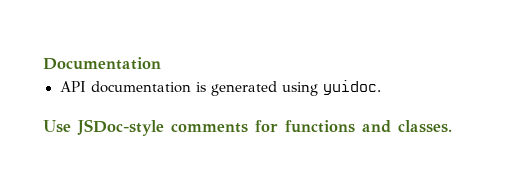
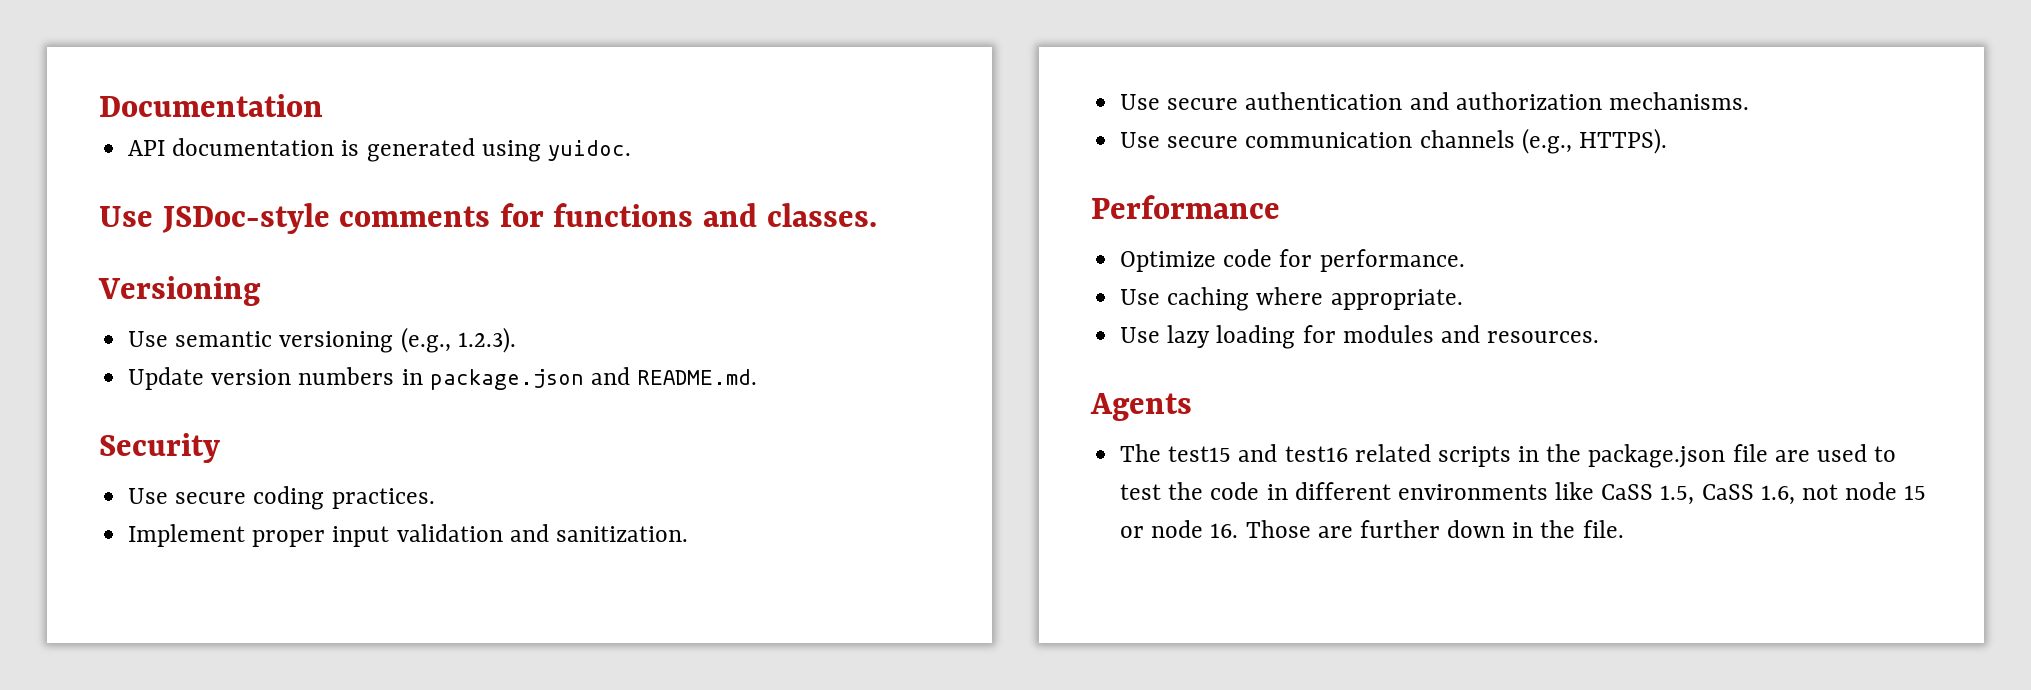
+ Versioning
+ Use semantic versioning (e.g., 1.2.3).
+ Update version numbers in package.json and README.md.
+ Security
+ Use secure coding practices.
+ Implement proper input validation and sanitization.
+ Use secure authentication and authorization mechanisms.
+ Use secure communication channels (e.g., HTTPS).
+ Performance
+ Optimize code for performance.
+ Use caching where appropriate.
+ Use lazy loading for modules and resources.
+ Agents
+ The test15 and test16 related scripts in the package.json file are used to test the code in different environments like CaSS 1.5, CaSS 1.6, not node 15 or node 16. Those are further down in the file.

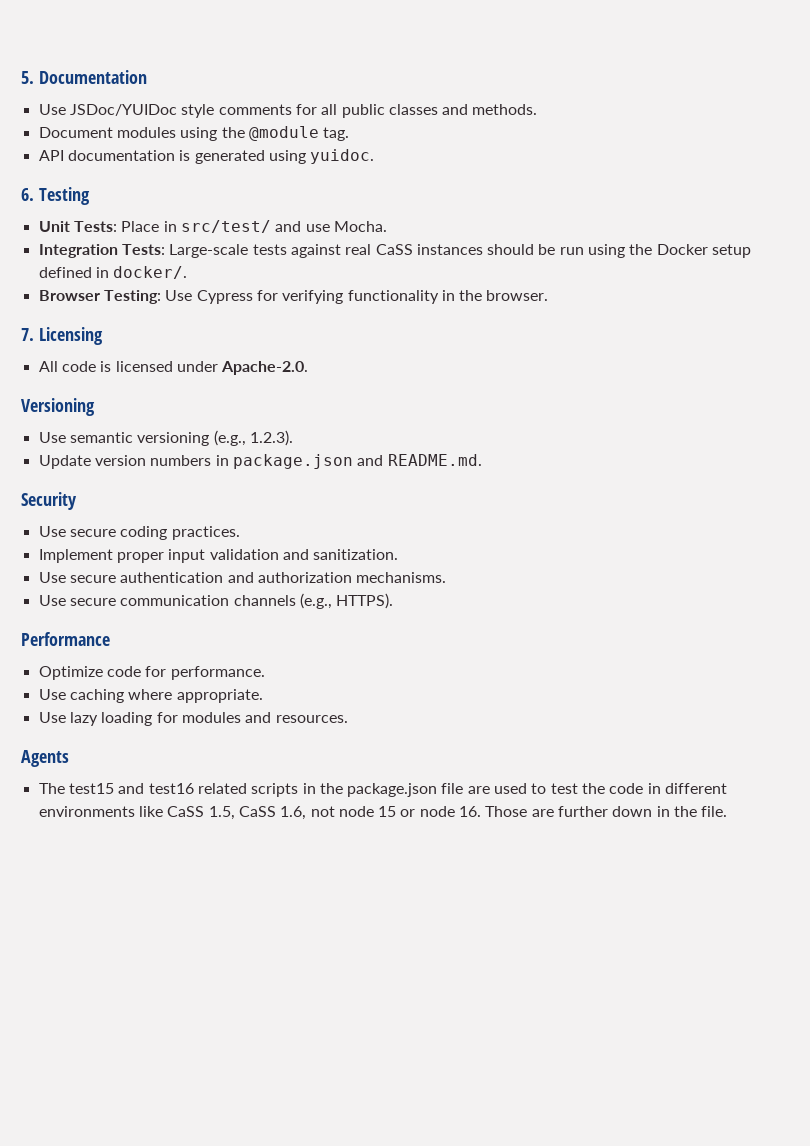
- Documentation
+ 5. Documentation
+ Use JSDoc/YUIDoc style comments for all public classes and methods.
+ Document modules using the @module tag.
- Use JSDoc-style comments for functions and classes.
+ 6. Testing
+ Unit Tests: Place in src/test/ and use Mocha.
+ Integration Tests: Large-scale tests against real CaSS instances should be run using the Docker setup defined in docker/.
+ Browser Testing: Use Cypress for verifying functionality in the browser.
+ 7. Licensing
+ All code is licensed under Apache-2.0.

